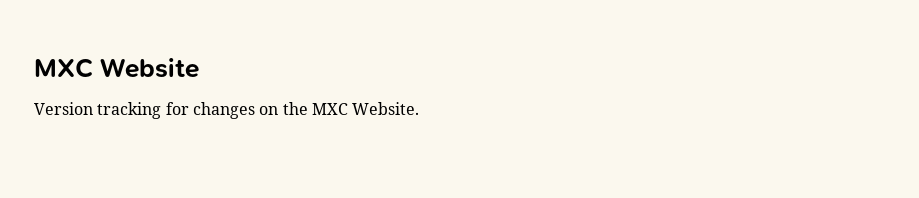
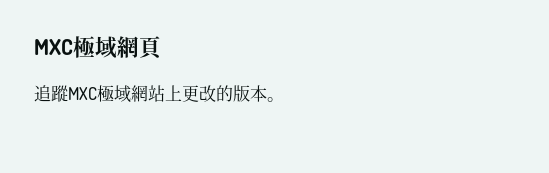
- MXC Website
- Version tracking for changes on the MXC Website.
+ MXC極域網頁
+ 追蹤MXC極域網站上更改的版本。

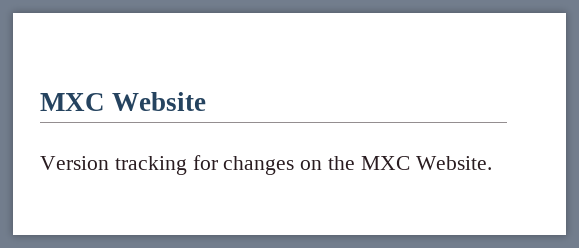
- MXC極域網頁
- 追蹤MXC極域網站上更改的版本。
+ MXC Website
+ Version tracking for changes on the MXC Website.

